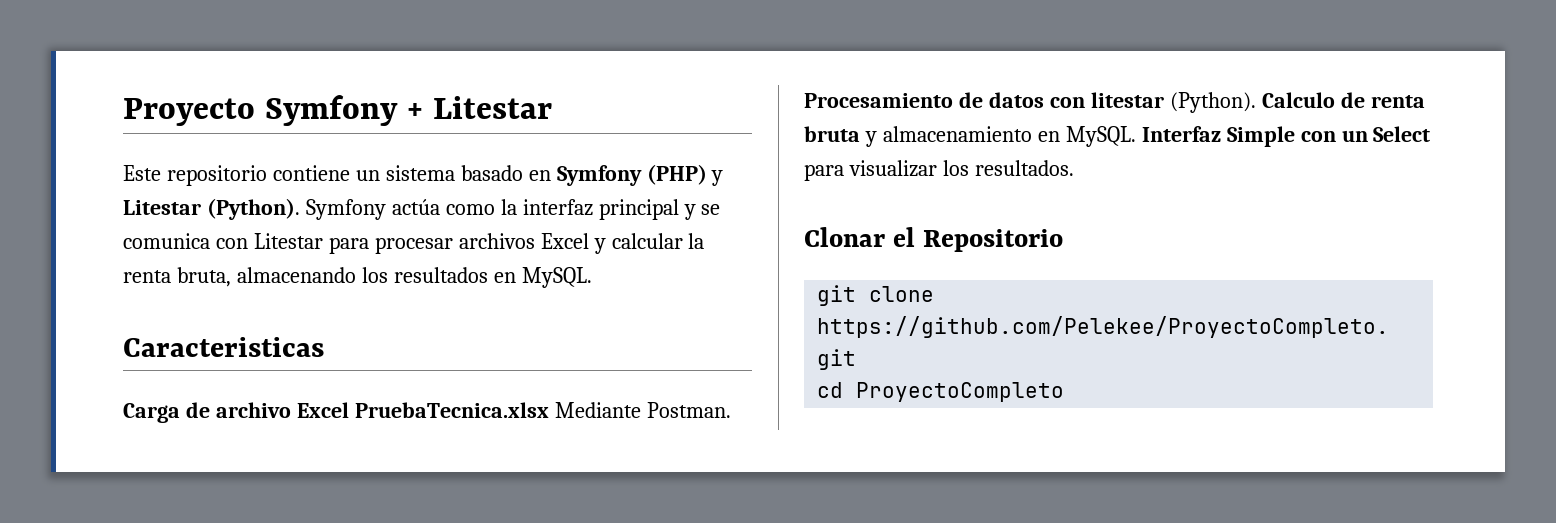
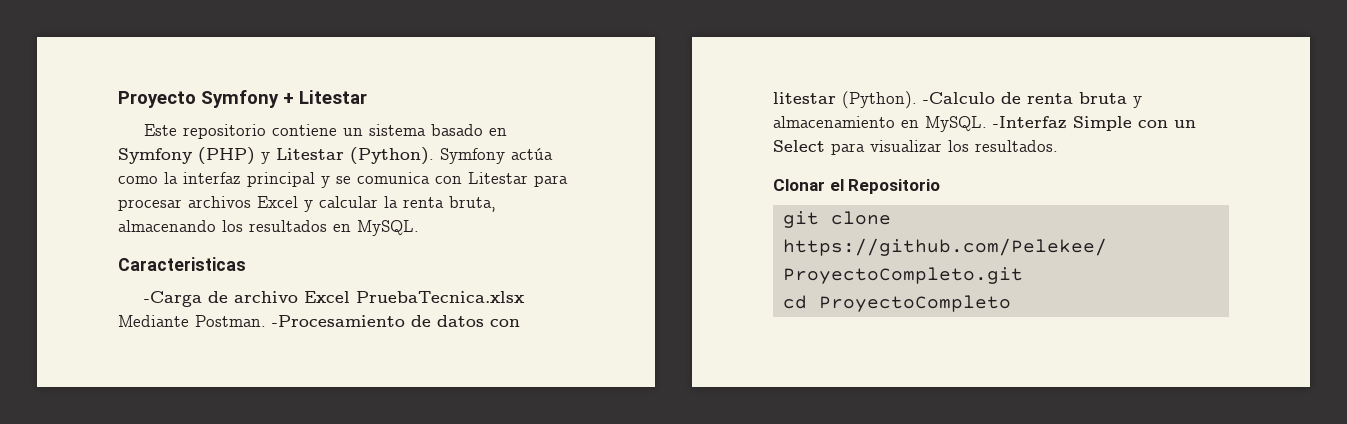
- Carga de archivo Excel PruebaTecnica.xlsx Mediante Postman.
+ -Carga de archivo Excel PruebaTecnica.xlsx Mediante Postman.
- Procesamiento de datos con litestar (Python).
+ -Procesamiento de datos con litestar (Python).
- Calculo de renta bruta y almacenamiento en MySQL.
+ -Calculo de renta bruta y almacenamiento en MySQL.
- Interfaz Simple con un Select para visualizar los resultados.
+ -Interfaz Simple con un Select para visualizar los resultados.

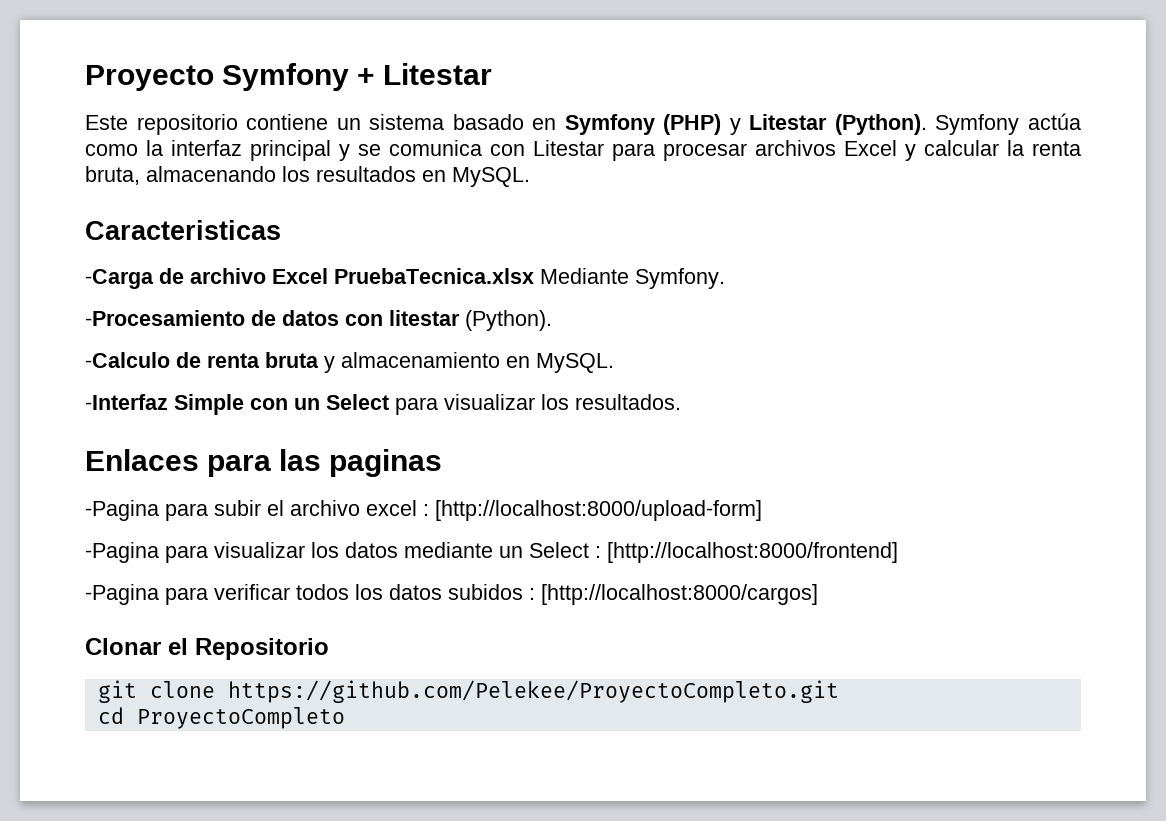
- -Carga de archivo Excel PruebaTecnica.xlsx Mediante Postman. -Procesamiento de datos con litestar (Python). -Calculo de renta bruta y almacenamiento en MySQL. -Interfaz Simple con un Select para visualizar los resultados.
+ -Carga de archivo Excel PruebaTecnica.xlsx Mediante Symfony.
+ -Procesamiento de datos con litestar (Python).
+ -Calculo de renta bruta y almacenamiento en MySQL.
+ -Interfaz Simple con un Select para visualizar los resultados.
+ Enlaces para las paginas
+ -Pagina para subir el archivo excel : [http://localhost:8000/upload-form]
+ -Pagina para visualizar los datos mediante un Select : [http://localhost:8000/frontend]
+ -Pagina para verificar todos los datos subidos : [http://localhost:8000/cargos]

